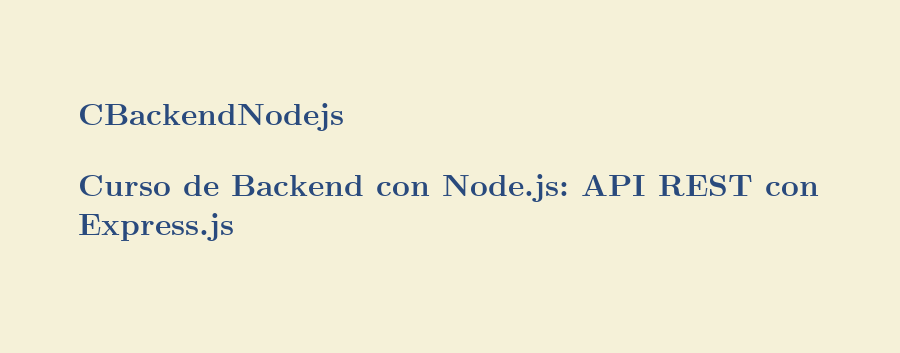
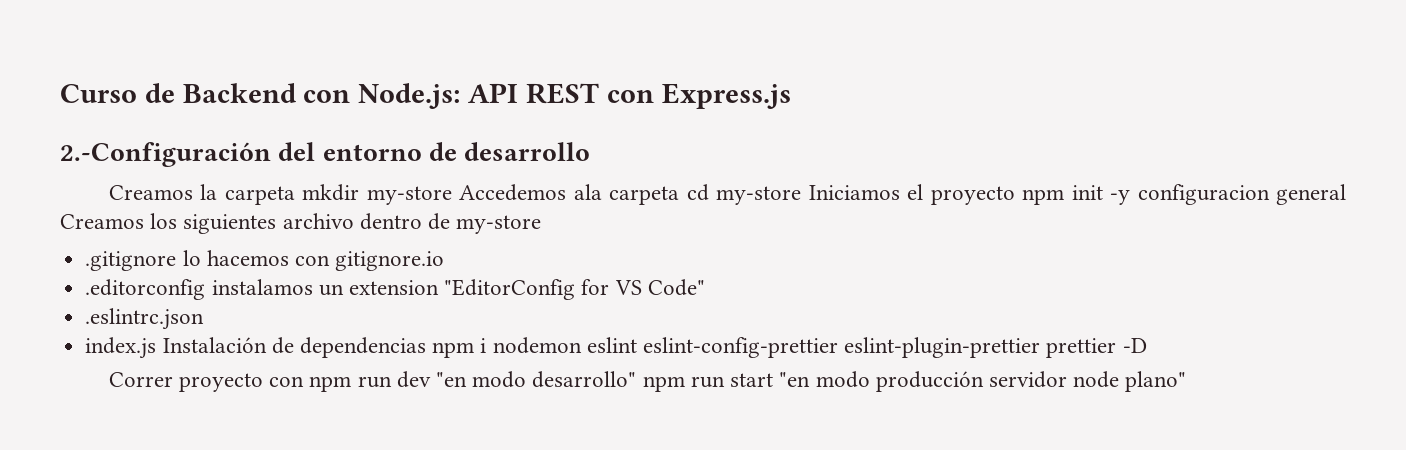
- CBackendNodejs
+ 2.-Configuración del entorno de desarrollo
+ Creamos la carpeta mkdir my-store Accedemos ala carpeta cd my-store Iniciamos el proyecto npm init -y configuracion general Creamos los siguientes archivo dentro de my-store
+ .gitignore lo hacemos con gitignore.io
+ .editorconfig instalamos un extension "EditorConfig for VS Code"
+ .eslintrc.json
+ index.js Instalación de dependencias npm i nodemon eslint eslint-config-prettier eslint-plugin-prettier prettier -D
+ Correr proyecto con npm run dev "en modo desarrollo" npm run start "en modo producción servidor node plano"

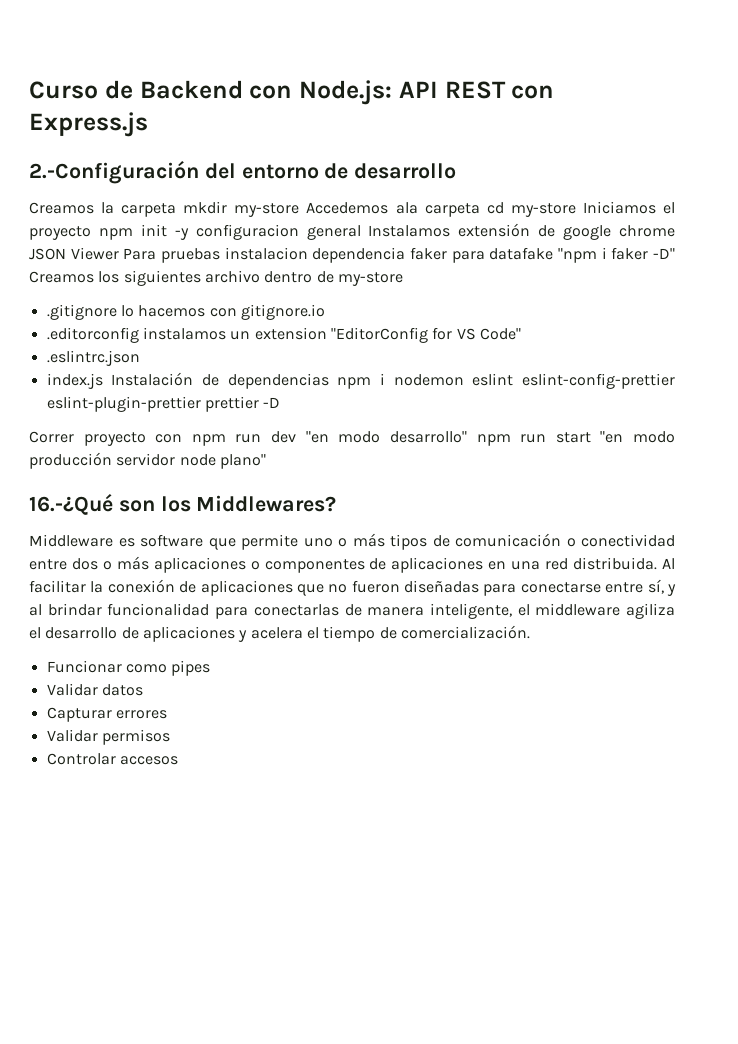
- Creamos la carpeta mkdir my-store Accedemos ala carpeta cd my-store Iniciamos el proyecto npm init -y configuracion general Creamos los siguientes archivo dentro de my-store
+ Creamos la carpeta mkdir my-store Accedemos ala carpeta cd my-store Iniciamos el proyecto npm init -y configuracion general Instalamos extensión de google chrome JSON Viewer Para pruebas instalacion dependencia faker para datafake "npm i faker -D" Creamos los siguientes archivo dentro de my-store
+ 16.-¿Qué son los Middlewares?
+ Middleware es software que permite uno o más tipos de comunicación o conectividad entre dos o más aplicaciones o componentes de aplicaciones en una red distribuida. Al facilitar la conexión de aplicaciones que no fueron diseñadas para conectarse entre sí, y al brindar funcionalidad para conectarlas de manera inteligente, el middleware agiliza el desarrollo de aplicaciones y acelera el tiempo de comercialización.
+ Funcionar como pipes
+ Validar datos
+ Capturar errores
+ Validar permisos
+ Controlar accesos

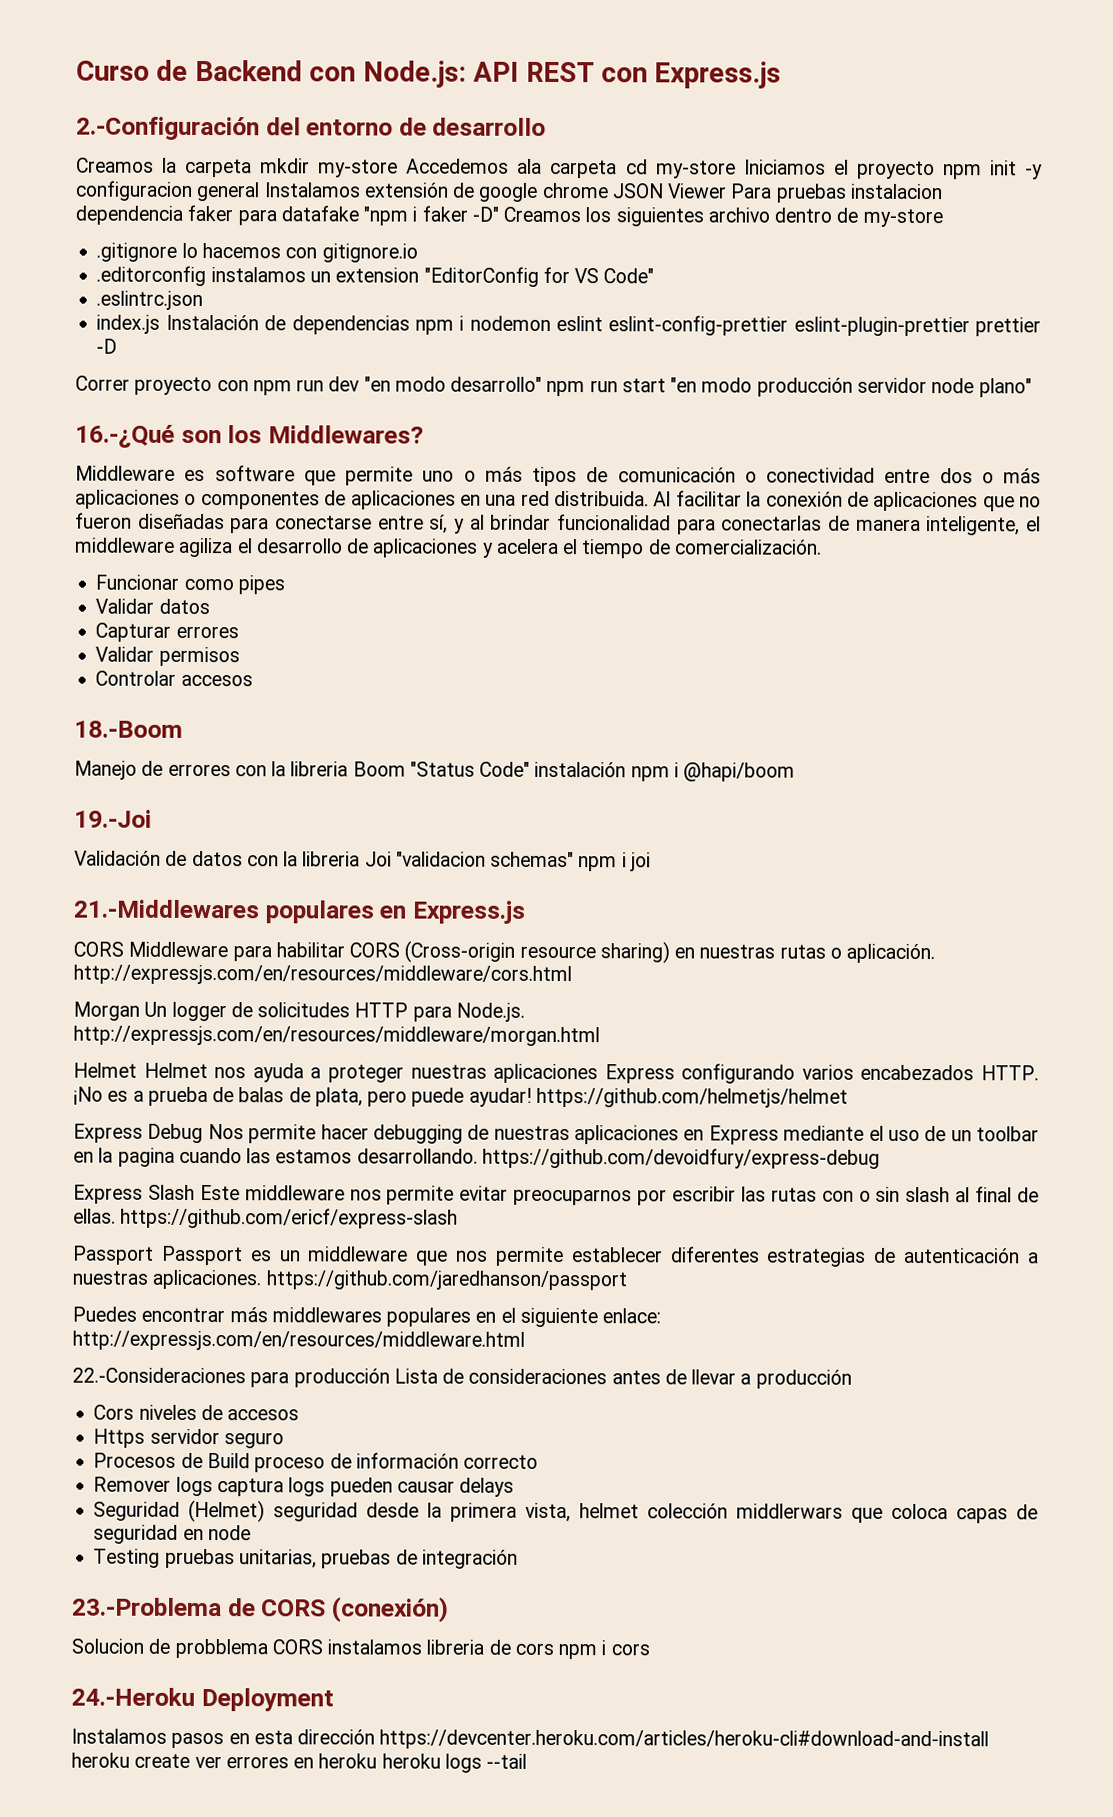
+ 18.-Boom
+ Manejo de errores con la libreria Boom "Status Code" instalación npm i @hapi/boom
+ 19.-Joi
+ Validación de datos con la libreria Joi "validacion schemas" npm i joi
+ 21.-Middlewares populares en Express.js
+ CORS Middleware para habilitar CORS (Cross-origin resource sharing) en nuestras rutas o aplicación. http://expressjs.com/en/resources/middleware/cors.html
+ Morgan Un logger de solicitudes HTTP para Node.js. http://expressjs.com/en/resources/middleware/morgan.html
+ Helmet Helmet nos ayuda a proteger nuestras aplicaciones Express configurando varios encabezados HTTP. ¡No es a prueba de balas de plata, pero puede ayudar! https://github.com/helmetjs/helmet
+ Express Debug Nos permite hacer debugging de nuestras aplicaciones en Express mediante el uso de un toolbar en la pagina cuando las estamos desarrollando. https://github.com/devoidfury/express-debug
+ Express Slash Este middleware nos permite evitar preocuparnos por escribir las rutas con o sin slash al final de ellas. https://github.com/ericf/express-slash
+ Passport Passport es un middleware que nos permite establecer diferentes estrategias de autenticación a nuestras aplicaciones. https://github.com/jaredhanson/passport
+ Puedes encontrar más middlewares populares en el siguiente enlace: http://expressjs.com/en/resources/middleware.html
+ 22.-Consideraciones para producción Lista de consideraciones antes de llevar a producción
+ Cors niveles de accesos
+ Https servidor seguro
+ Procesos de Build proceso de información correcto
+ Remover logs captura logs pueden causar delays
+ Seguridad (Helmet) seguridad desde la primera vista, helmet colección middlerwars que coloca capas de seguridad en node
+ Testing pruebas unitarias, pruebas de integración
+ 23.-Problema de CORS (conexión)
+ Solucion de probblema CORS instalamos libreria de cors npm i cors
+ 24.-Heroku Deployment
+ Instalamos pasos en esta dirección https://devcenter.heroku.com/articles/heroku-cli#download-and-install heroku create ver errores en heroku heroku logs --tail

